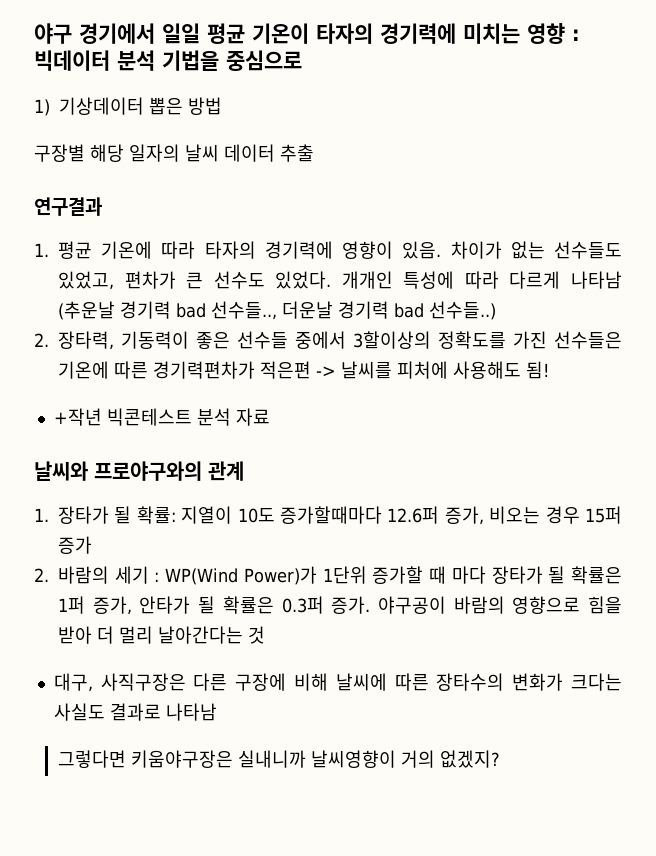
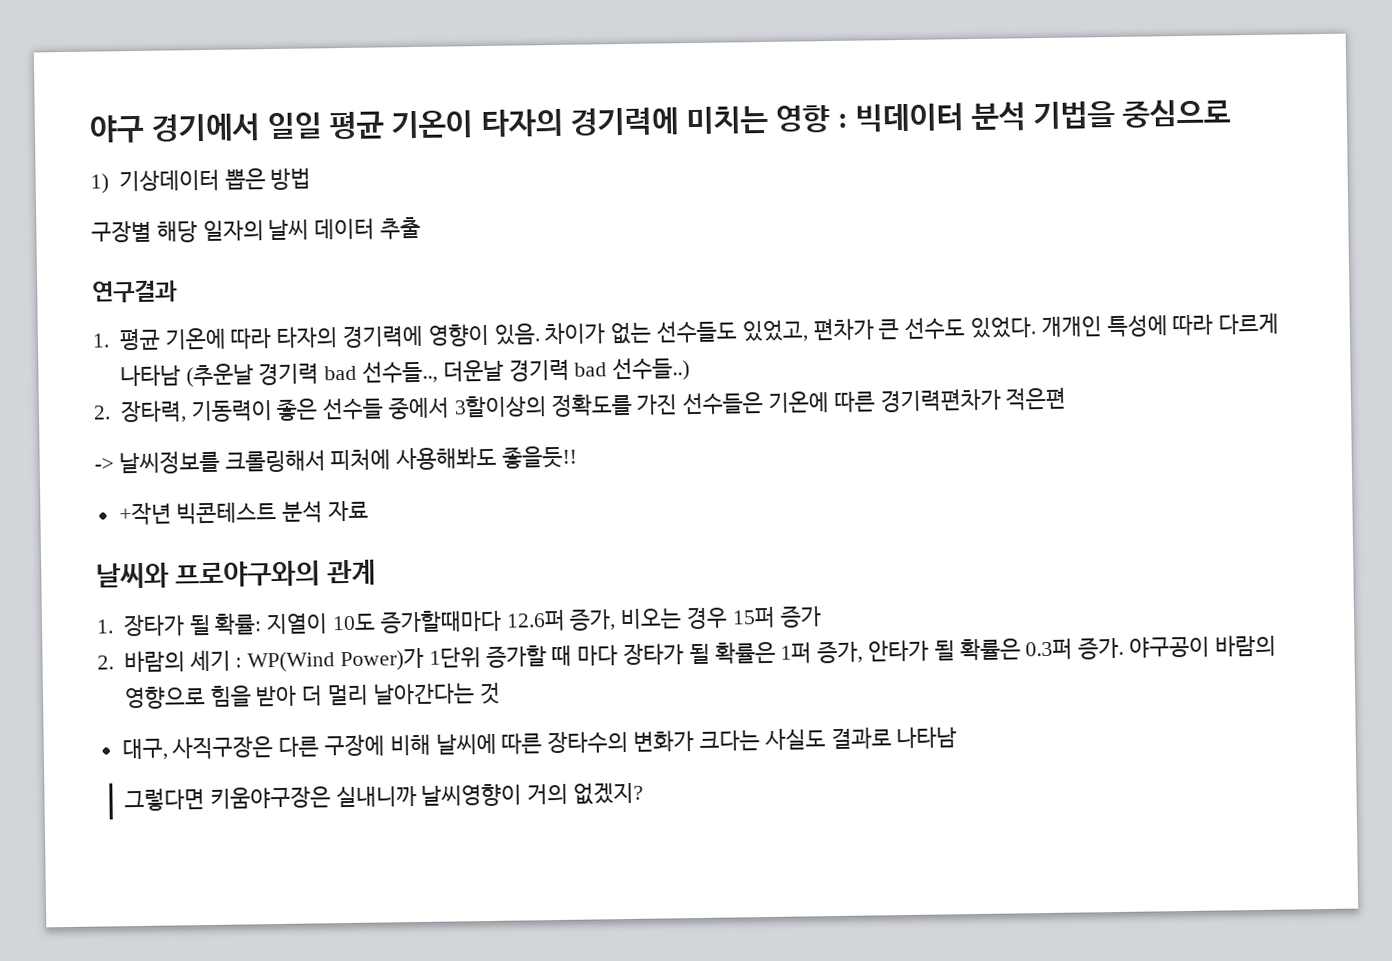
- 2. 장타력, 기동력이 좋은 선수들 중에서 3할이상의 정확도를 가진 선수들은 기온에 따른 경기력편차가 적은편 -> 날씨를 피처에 사용해도 됨!
+ 2. 장타력, 기동력이 좋은 선수들 중에서 3할이상의 정확도를 가진 선수들은 기온에 따른 경기력편차가 적은편
+ -> 날씨정보를 크롤링해서 피처에 사용해봐도 좋을듯!!

